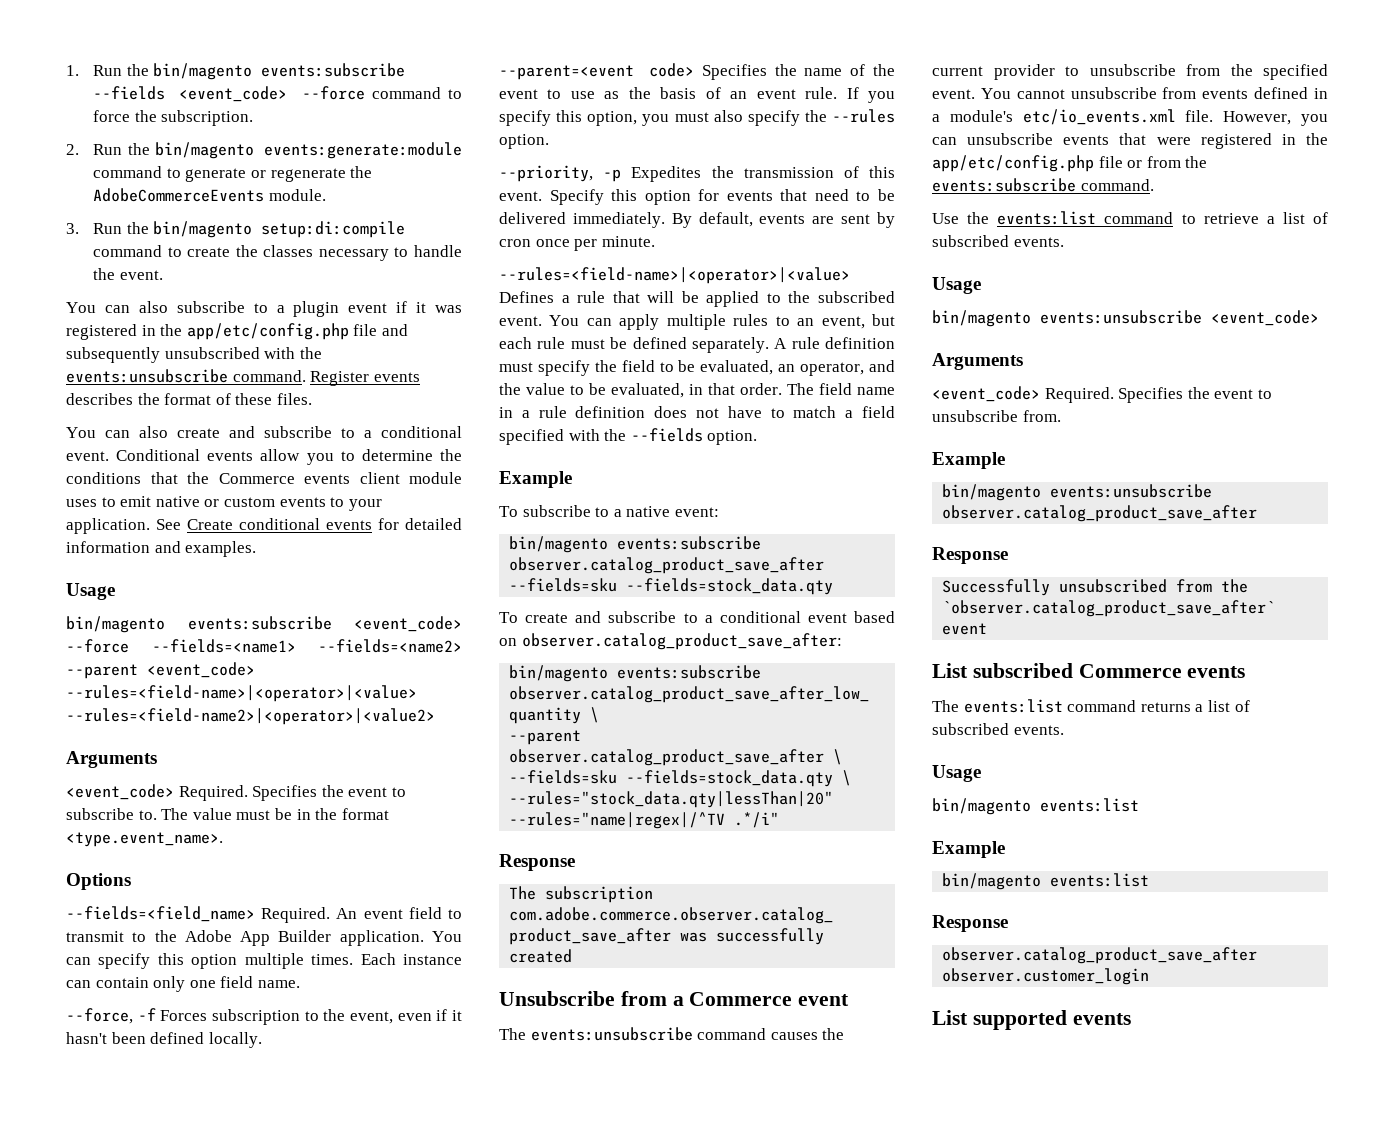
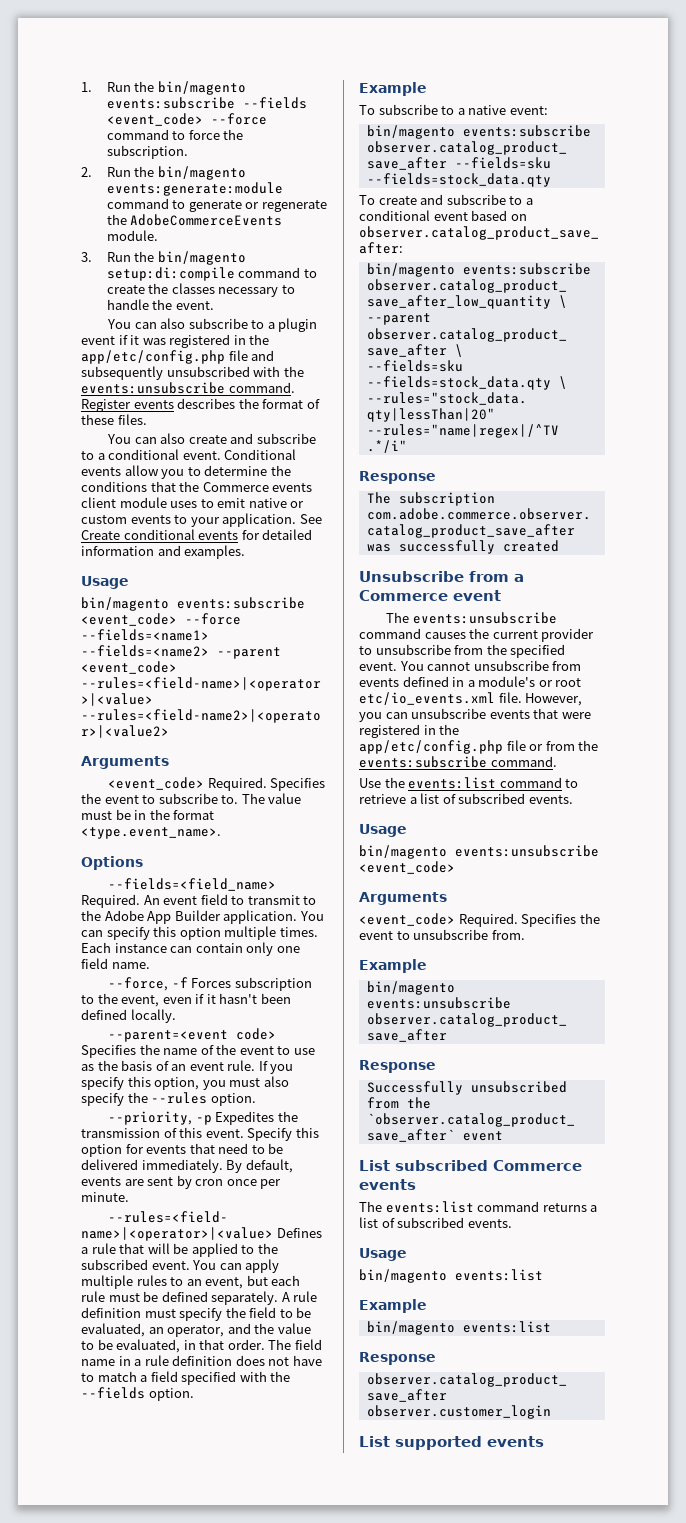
- You cannot unsubscribe from events defined in a module's etc/io_events.xml file.
+ You cannot unsubscribe from events defined in a module's or root etc/io_events.xml file.

